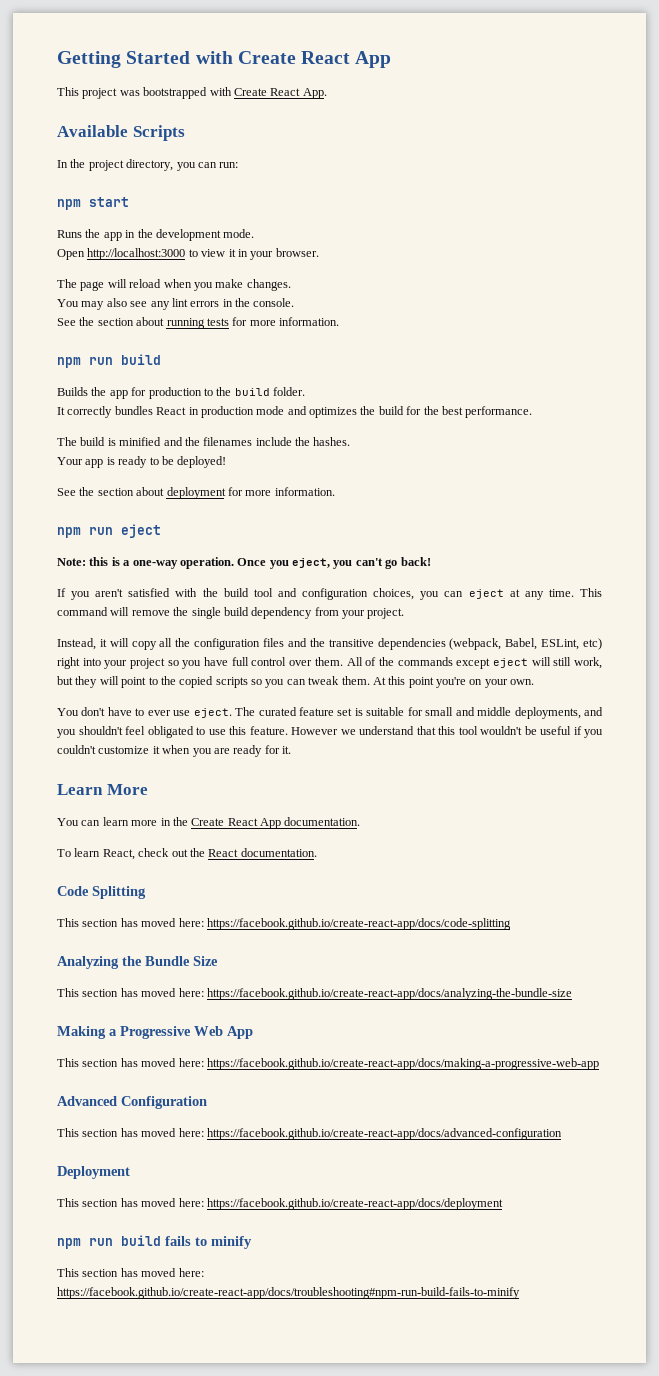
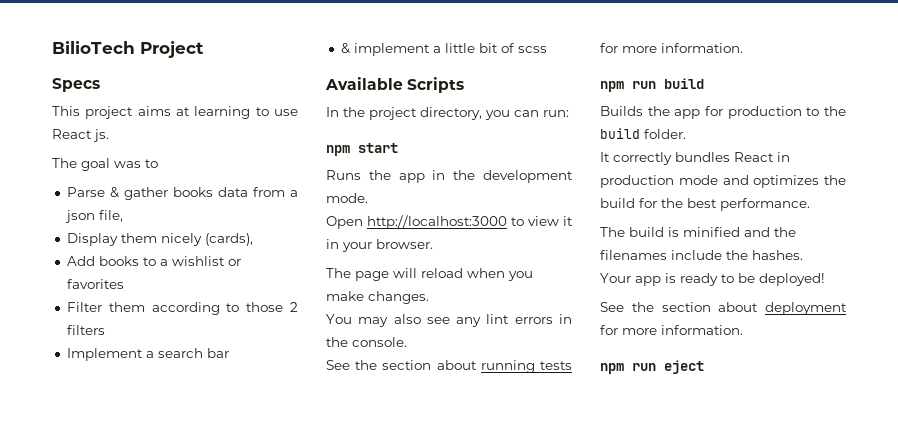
- Getting Started with Create React App
- This project was bootstrapped with Create React App.
+ BilioTech Project
+ Specs
+ This project aims at learning to use React js.
+ The goal was to
+ Parse & gather books data from a json file,
+ Display them nicely (cards),
+ Add books to a wishlist or favorites
+ Filter them according to those 2 filters
+ Implement a search bar
+ & implement a little bit of scss
- Note: this is a one-way operation. Once you eject, you can't go back!
- If you aren't satisfied with the build tool and configuration choices, you can eject at any time. This command will remove the single build dependency from your project.
- Instead, it will copy all the configuration files and the transitive dependencies (webpack, Babel, ESLint, etc) right into your project so you have full control over them. All of the commands except eject will still work, but they will point to the copied scripts so you can tweak them. At this point you're on your own.
- You don't have to ever use eject. The curated feature set is suitable for small and middle deployments, and you shouldn't feel obligated to use this feature. However we understand that this tool wouldn't be useful if you couldn't customize it when you are ready for it.
- Learn More
- You can learn more in the Create React App documentation.
- To learn React, check out the React documentation.
- Code Splitting
- This section has moved here: https://facebook.github.io/create-react-app/docs/code-splitting
- Analyzing the Bundle Size
- This section has moved here: https://facebook.github.io/create-react-app/docs/analyzing-the-bundle-size
- Making a Progressive Web App
- This section has moved here: https://facebook.github.io/create-react-app/docs/making-a-progressive-web-app
- Advanced Configuration
- This section has moved here: https://facebook.github.io/create-react-app/docs/advanced-configuration
- Deployment
- This section has moved here: https://facebook.github.io/create-react-app/docs/deployment
- npm run build fails to minify
- This section has moved here: https://facebook.github.io/create-react-app/docs/troubleshooting#npm-run-build-fails-to-minify

